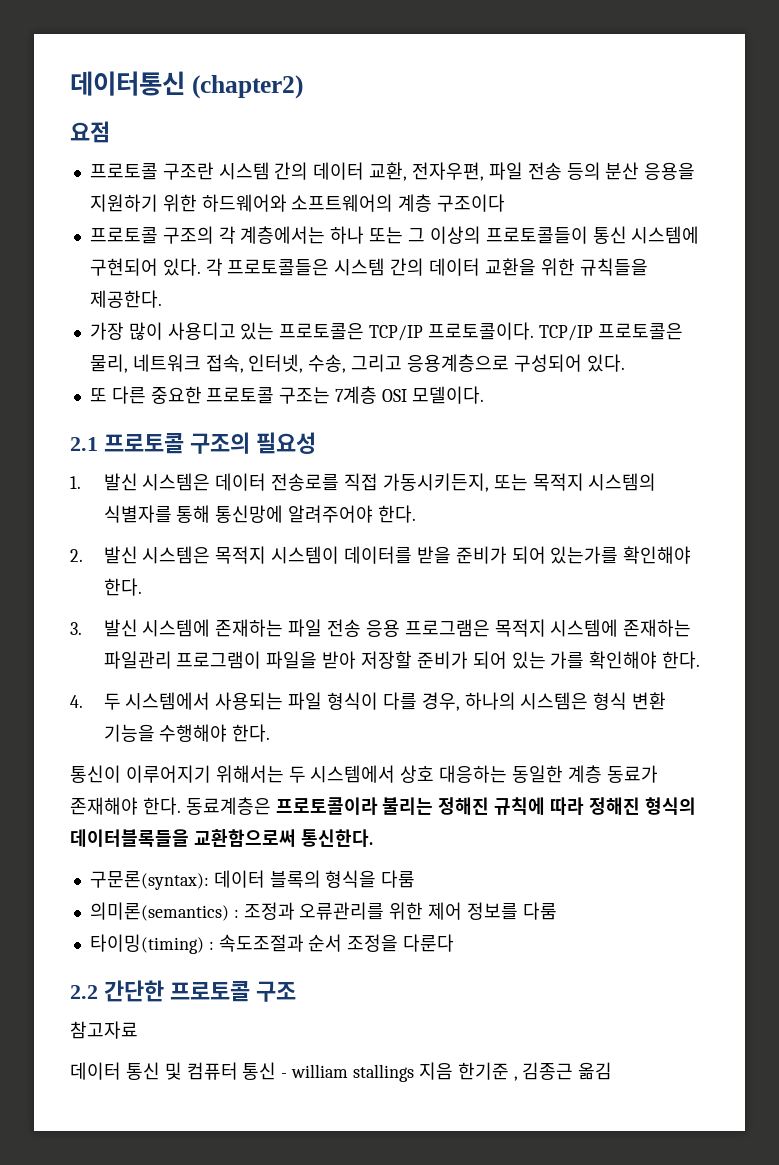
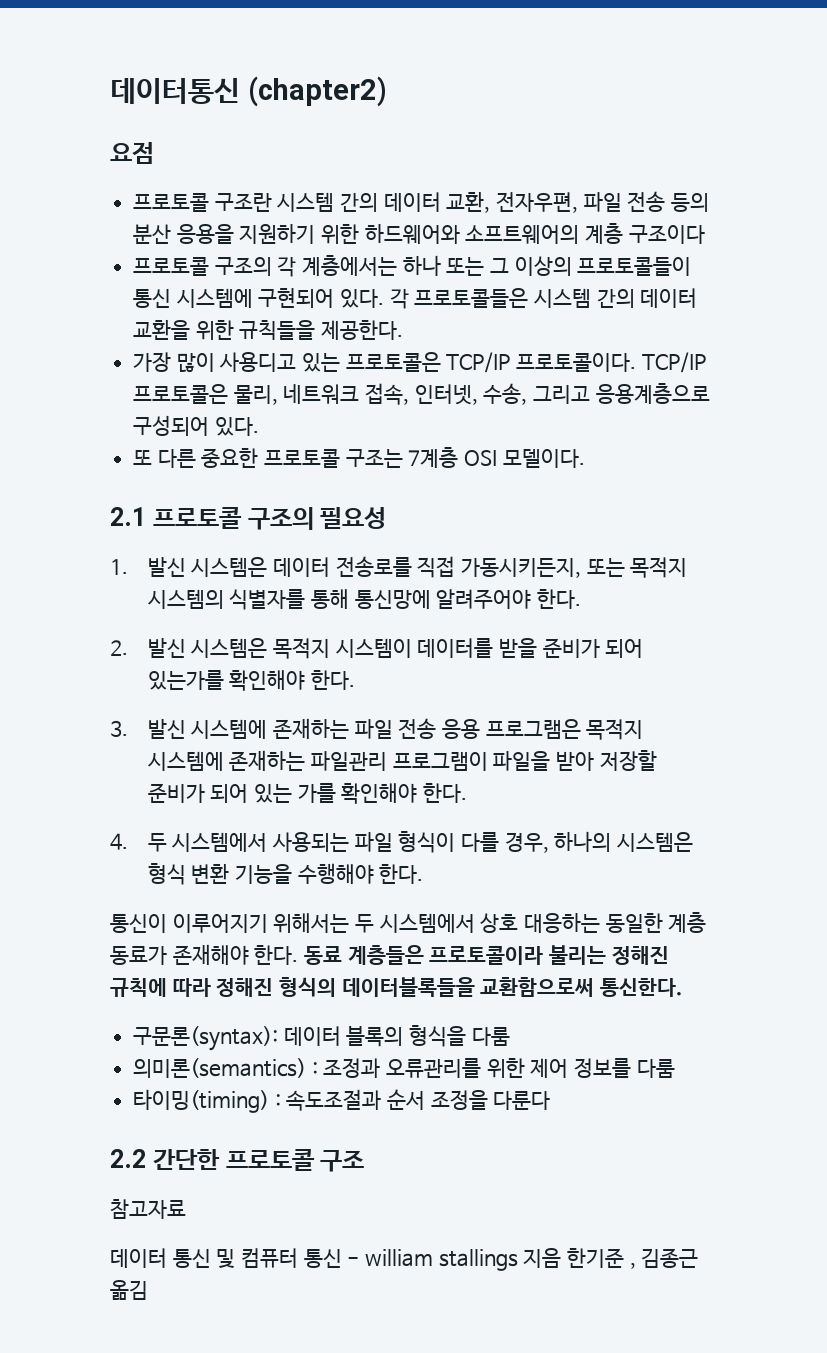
- 동료계층은 프로토콜이라 불리는 정해진 규칙에 따라 정해진 형식의 데이터블록들을 교환함으로써 통신한다.
+ 동료 계층들은 프로토콜이라 불리는 정해진 규칙에 따라 정해진 형식의 데이터블록들을 교환함으로써 통신한다.

